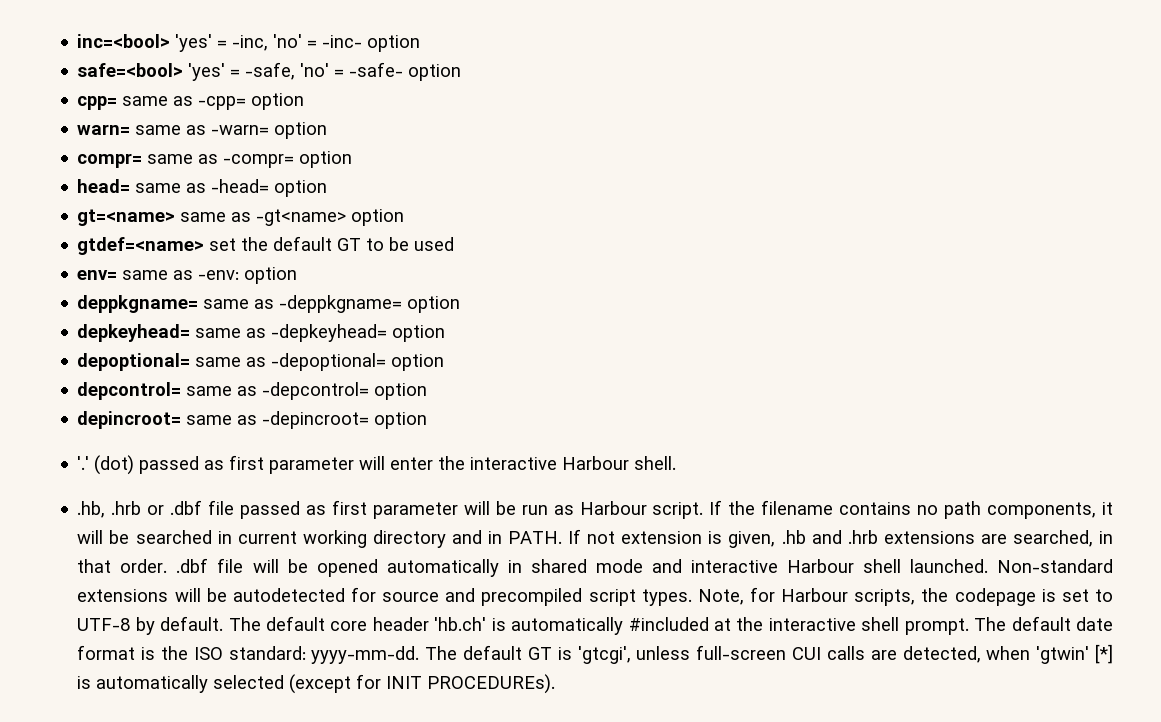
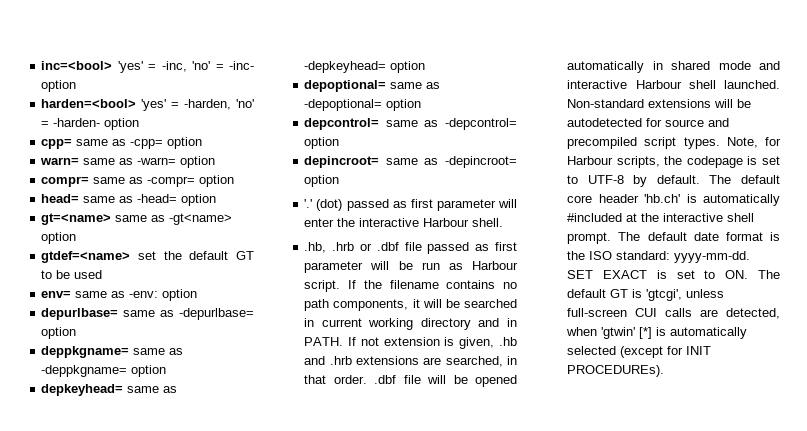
- safe=<bool> 'yes' = -safe, 'no' = -safe- option
+ harden=<bool> 'yes' = -harden, 'no' = -harden- option
+ depurlbase= same as -depurlbase= option
- The default GT is 'gtcgi', unless full-screen CUI calls are detected, when 'gtwin' [*] is automatically selected (except for INIT PROCEDUREs).
+ SET EXACT is set to ON. The default GT is 'gtcgi', unless full-screen CUI calls are detected, when 'gtwin' [*] is automatically selected (except for INIT PROCEDUREs).

